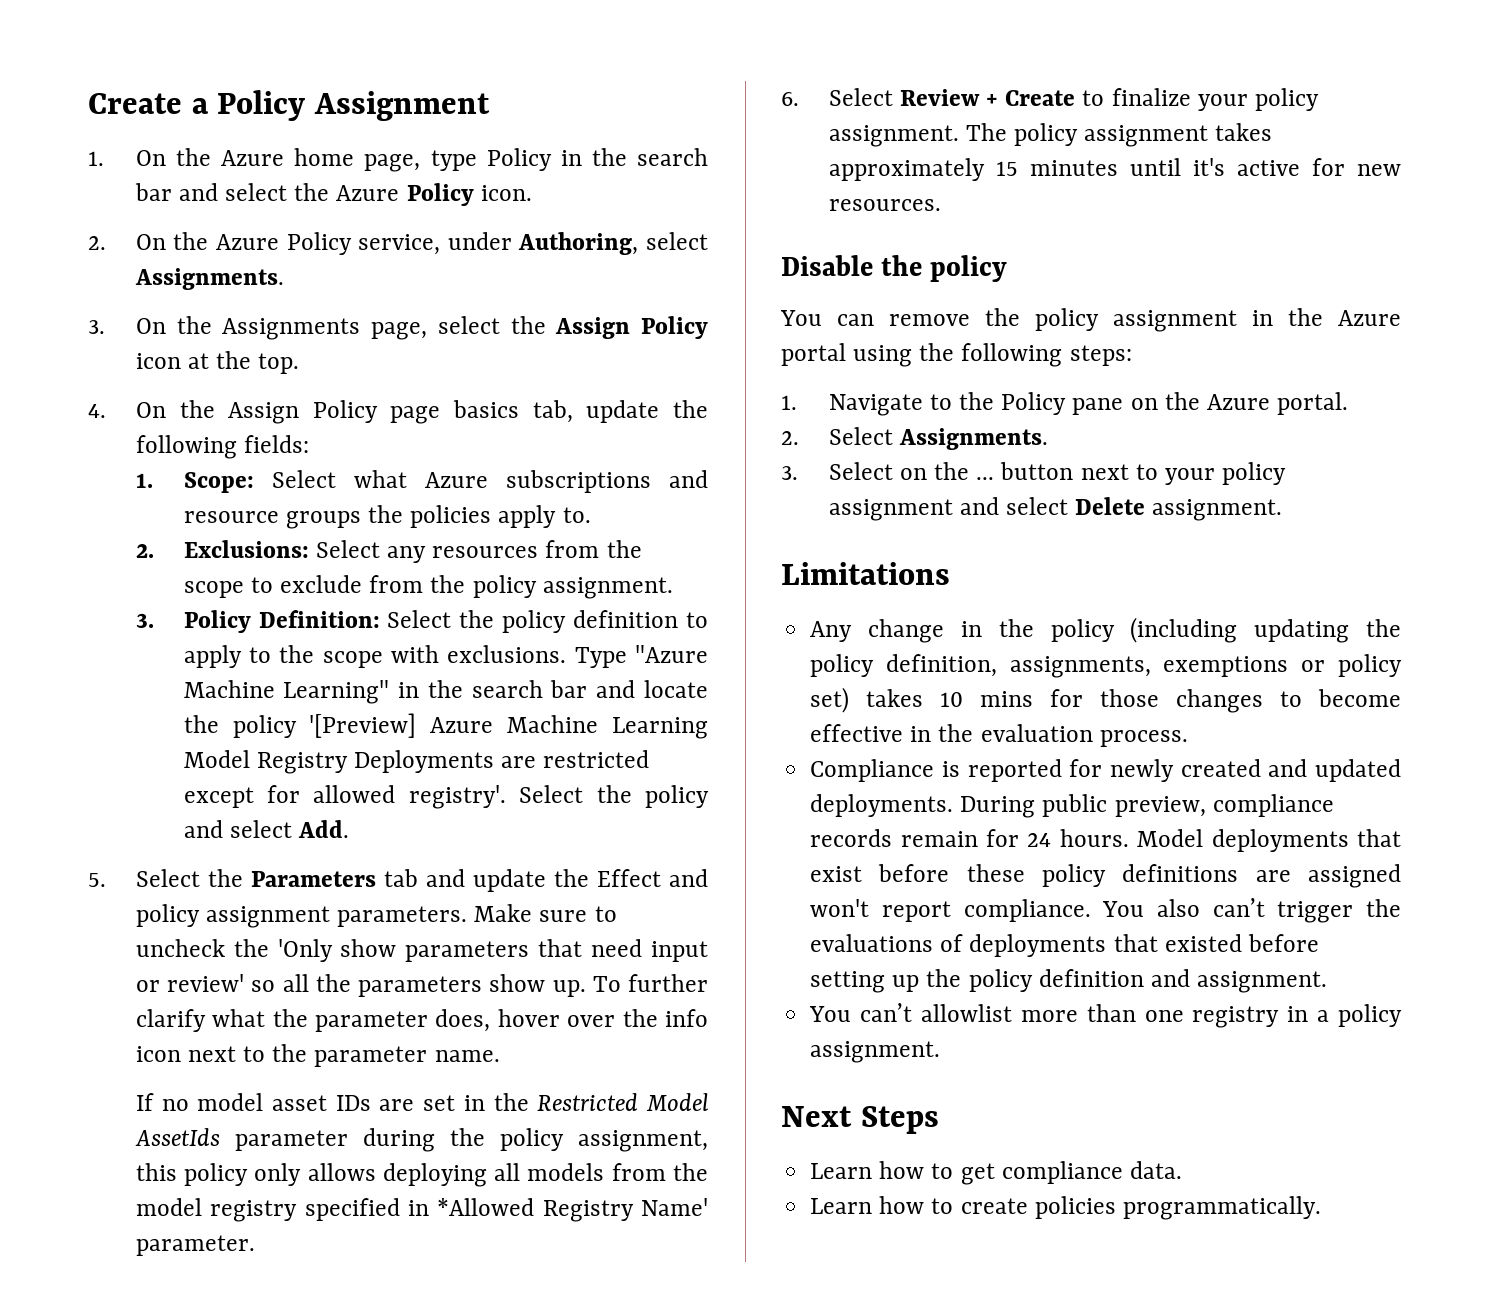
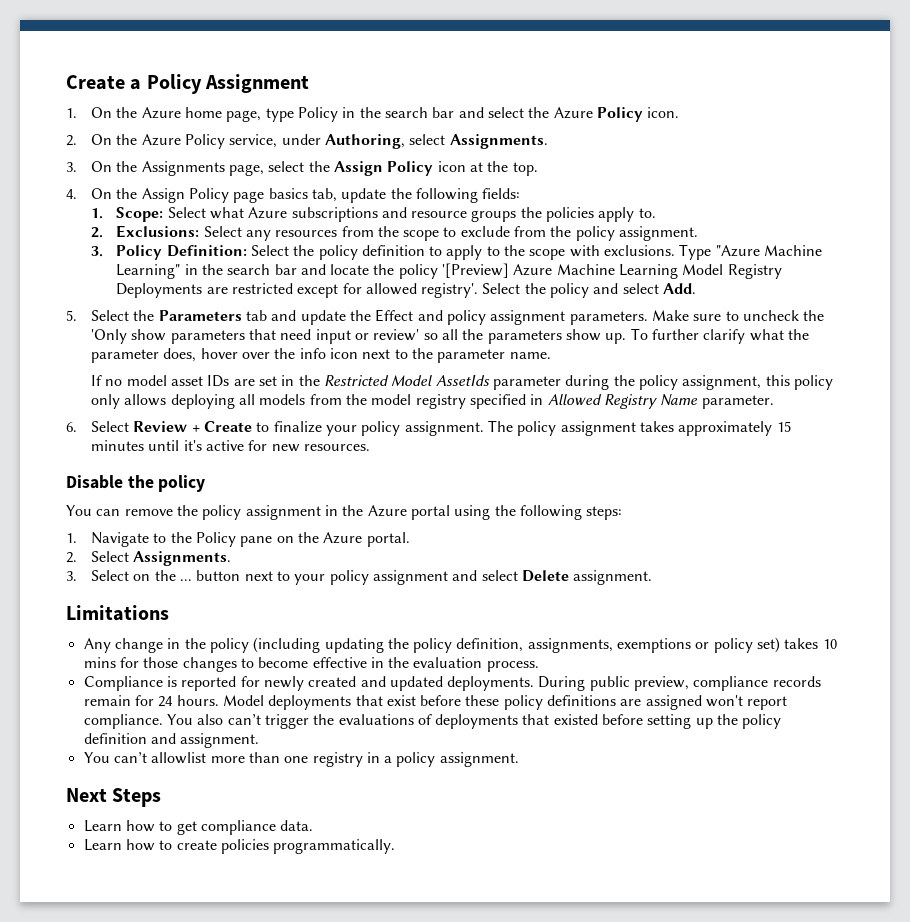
- If no model asset IDs are set in the Restricted Model AssetIds parameter during the policy assignment, this policy only allows deploying all models from the model registry specified in *Allowed Registry Name' parameter.
+ If no model asset IDs are set in the Restricted Model AssetIds parameter during the policy assignment, this policy only allows deploying all models from the model registry specified in Allowed Registry Name parameter.

